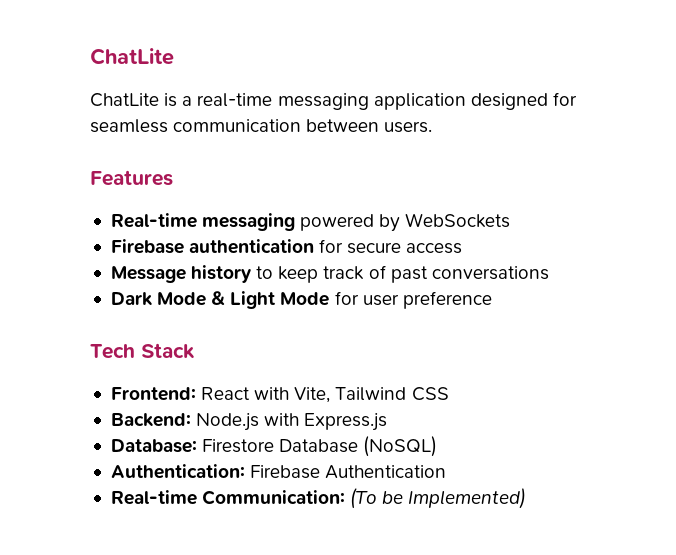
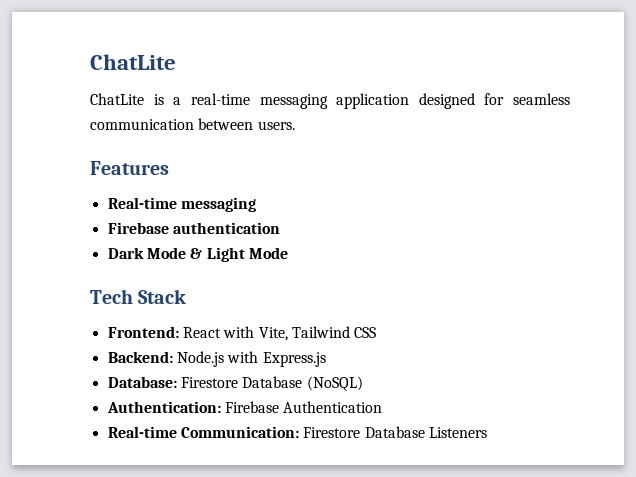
- Real-time messaging powered by WebSockets
+ Real-time messaging
- Firebase authentication for secure access
- Message history to keep track of past conversations
+ Firebase authentication
- Dark Mode & Light Mode for user preference
+ Dark Mode & Light Mode
- Real-time Communication: (To be Implemented)
+ Real-time Communication: Firestore Database Listeners

